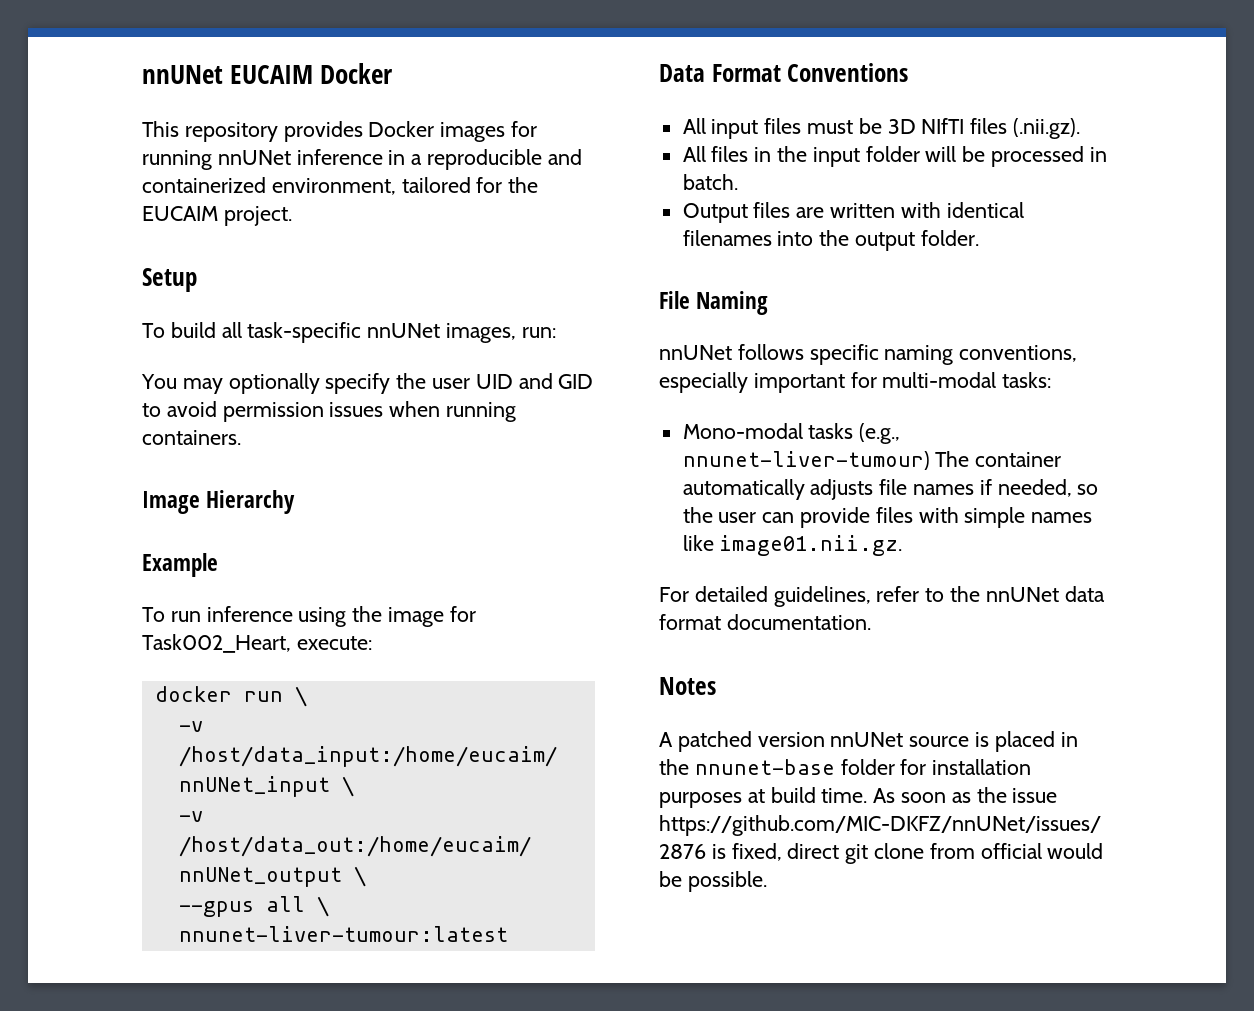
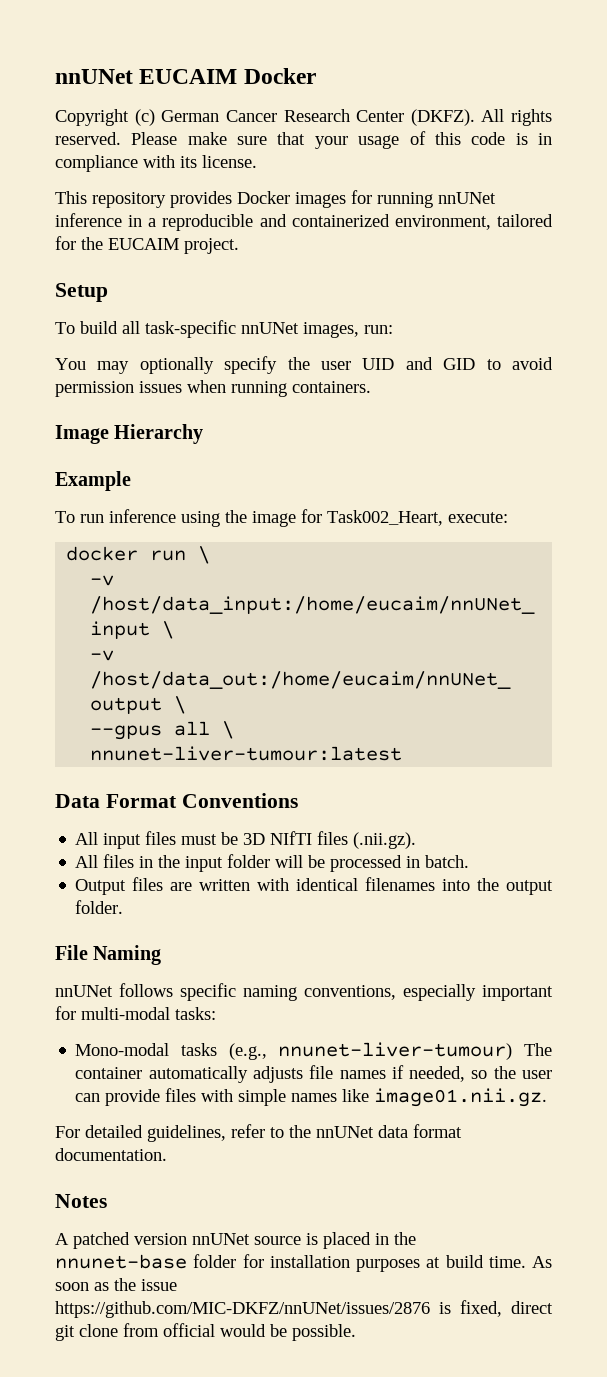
+ Copyright (c) German Cancer Research Center (DKFZ). All rights reserved. Please make sure that your usage of this code is in compliance with its license.

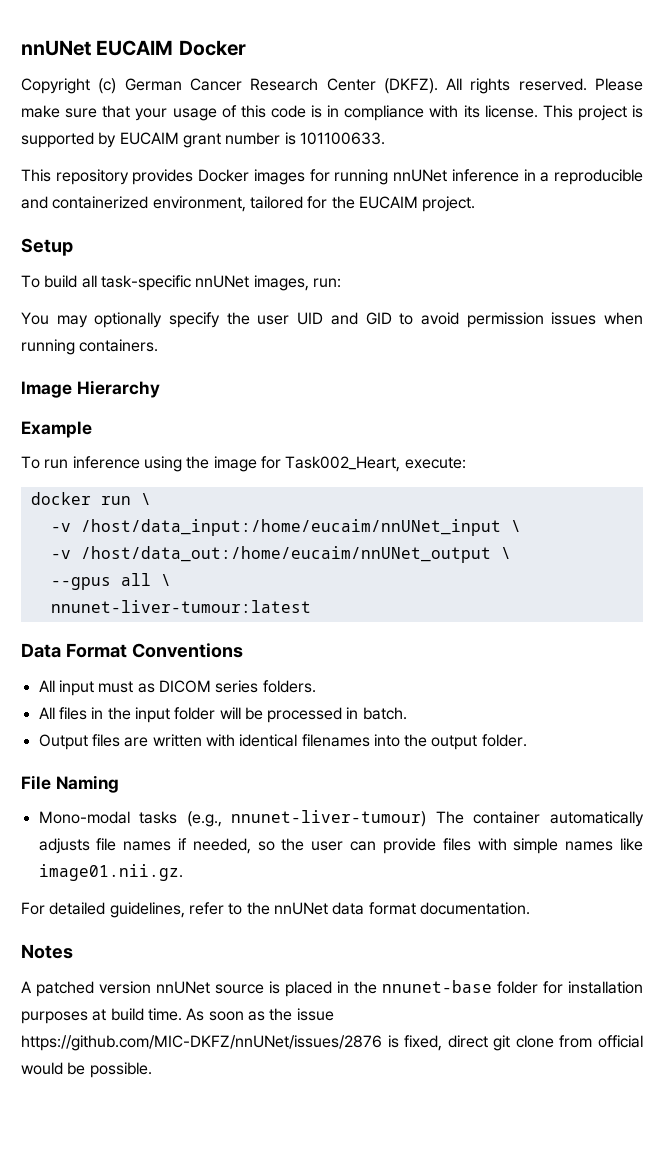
+ This project is supported by EUCAIM grant number is 101100633.
- All input files must be 3D NIfTI files (.nii.gz).
+ All input must as DICOM series folders.
- nnUNet follows specific naming conventions, especially important for multi-modal tasks:

